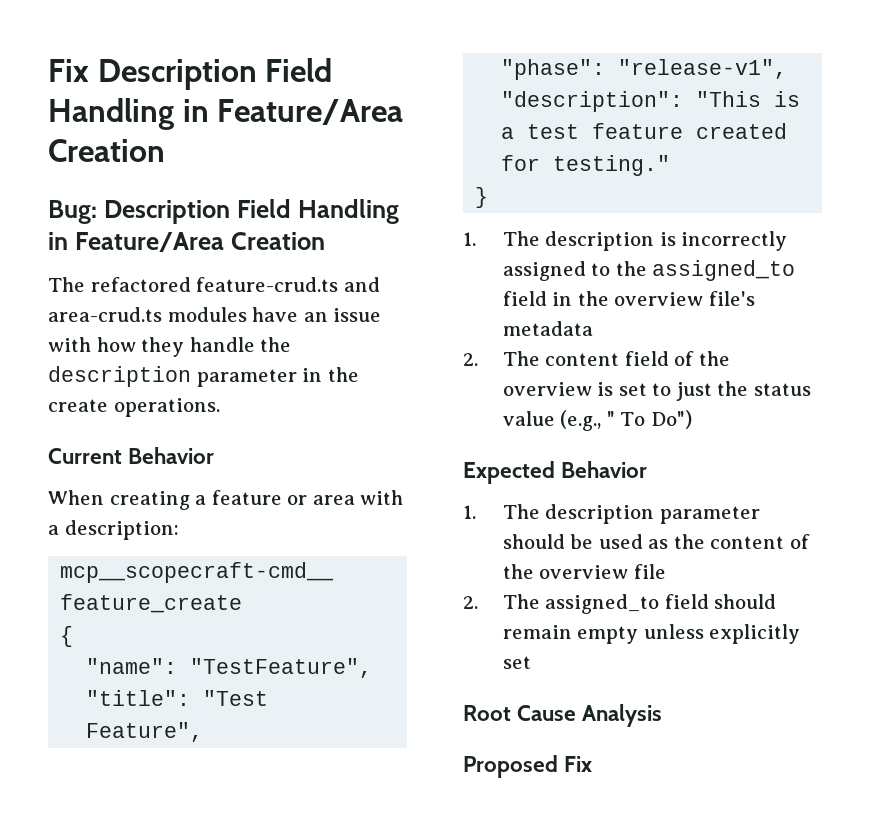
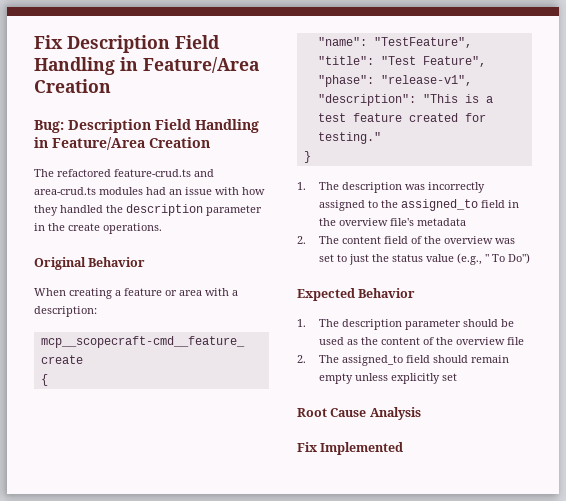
- The refactored feature-crud.ts and area-crud.ts modules have an issue with how they handle the description parameter in the create operations.
+ The refactored feature-crud.ts and area-crud.ts modules had an issue with how they handled the description parameter in the create operations.
- Current Behavior
+ Original Behavior
- 1. The description is incorrectly assigned to the assigned_to field in the overview file's metadata
+ 1. The description was incorrectly assigned to the assigned_to field in the overview file's metadata
- 2. The content field of the overview is set to just the status value (e.g., " To Do")
+ 2. The content field of the overview was set to just the status value (e.g., " To Do")
- Proposed Fix
+ Fix Implemented

